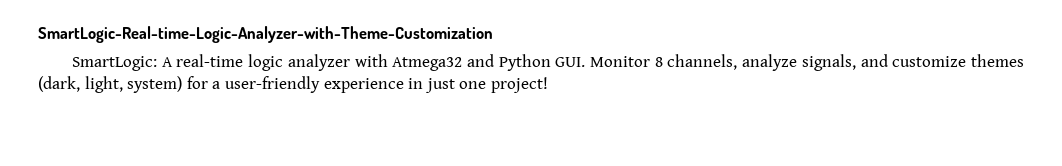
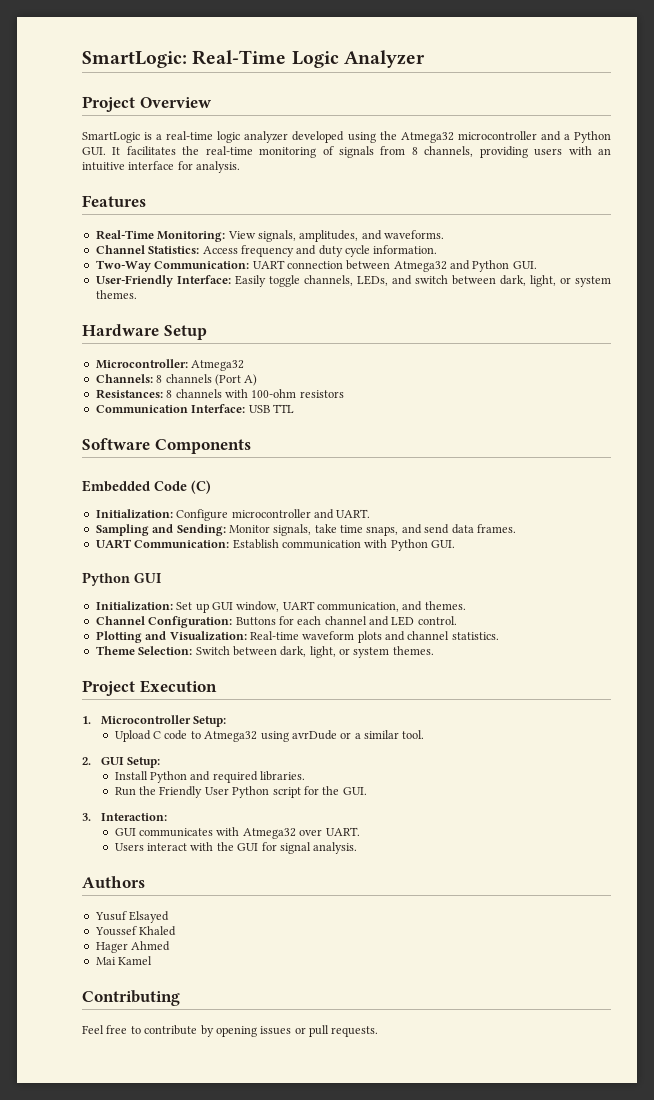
- SmartLogic-Real-time-Logic-Analyzer-with-Theme-Customization
- SmartLogic: A real-time logic analyzer with Atmega32 and Python GUI. Monitor 8 channels, analyze signals, and customize themes (dark, light, system) for a user-friendly experience in just one project!
+ SmartLogic: Real-Time Logic Analyzer
+ Project Overview
+ SmartLogic is a real-time logic analyzer developed using the Atmega32 microcontroller and a Python GUI. It facilitates the real-time monitoring of signals from 8 channels, providing users with an intuitive interface for analysis.
+ Features
+ Real-Time Monitoring: View signals, amplitudes, and waveforms.
+ Channel Statistics: Access frequency and duty cycle information.
+ Two-Way Communication: UART connection between Atmega32 and Python GUI.
+ User-Friendly Interface: Easily toggle channels, LEDs, and switch between dark, light, or system themes.
+ Hardware Setup
+ Microcontroller: Atmega32
+ Channels: 8 channels (Port A)
+ Resistances: 8 channels with 100-ohm resistors
+ Communication Interface: USB TTL
+ Software Components
+ Embedded Code (C)
+ Initialization: Configure microcontroller and UART.
+ Sampling and Sending: Monitor signals, take time snaps, and send data frames.
+ UART Communication: Establish communication with Python GUI.
+ Python GUI
+ Initialization: Set up GUI window, UART communication, and themes.
+ Channel Configuration: Buttons for each channel and LED control.
+ Plotting and Visualization: Real-time waveform plots and channel statistics.
+ Theme Selection: Switch between dark, light, or system themes.
+ Project Execution
+ 1. Microcontroller Setup:
+ Upload C code to Atmega32 using avrDude or a similar tool.
+ 2. GUI Setup:
+ Install Python and required libraries.
+ Run the Friendly User Python script for the GUI.
+ 3. Interaction:
+ GUI communicates with Atmega32 over UART.
+ Users interact with the GUI for signal analysis.
+ Authors
+ Yusuf Elsayed
+ Youssef Khaled
+ Hager Ahmed
+ Mai Kamel
+ Contributing
+ Feel free to contribute by opening issues or pull requests.

